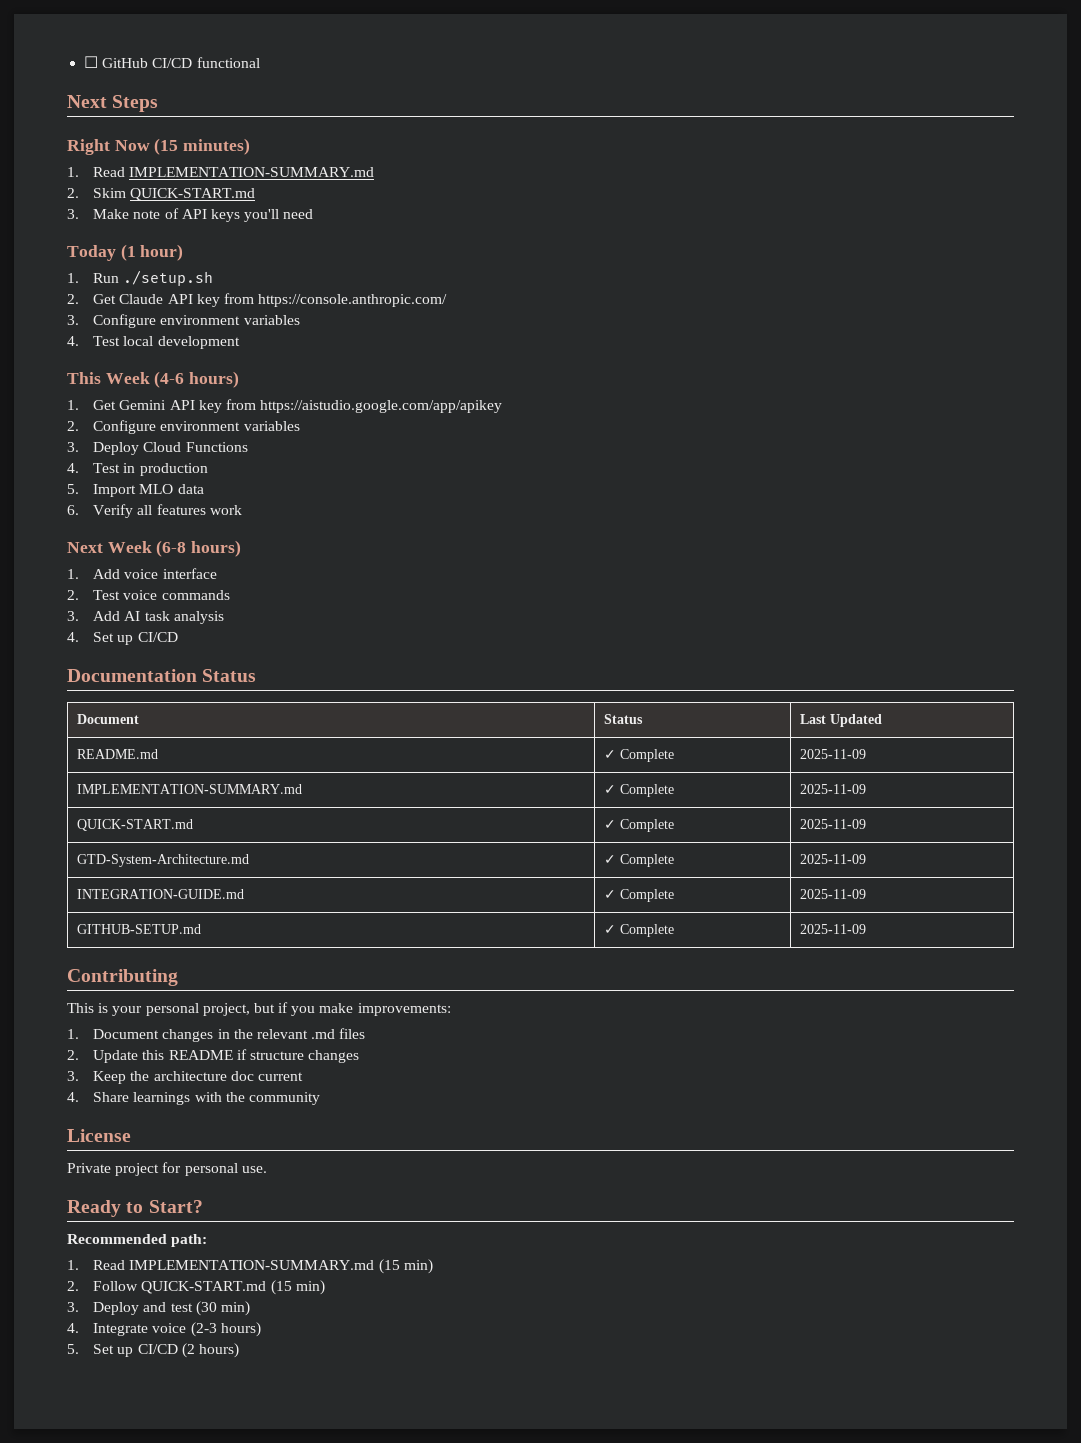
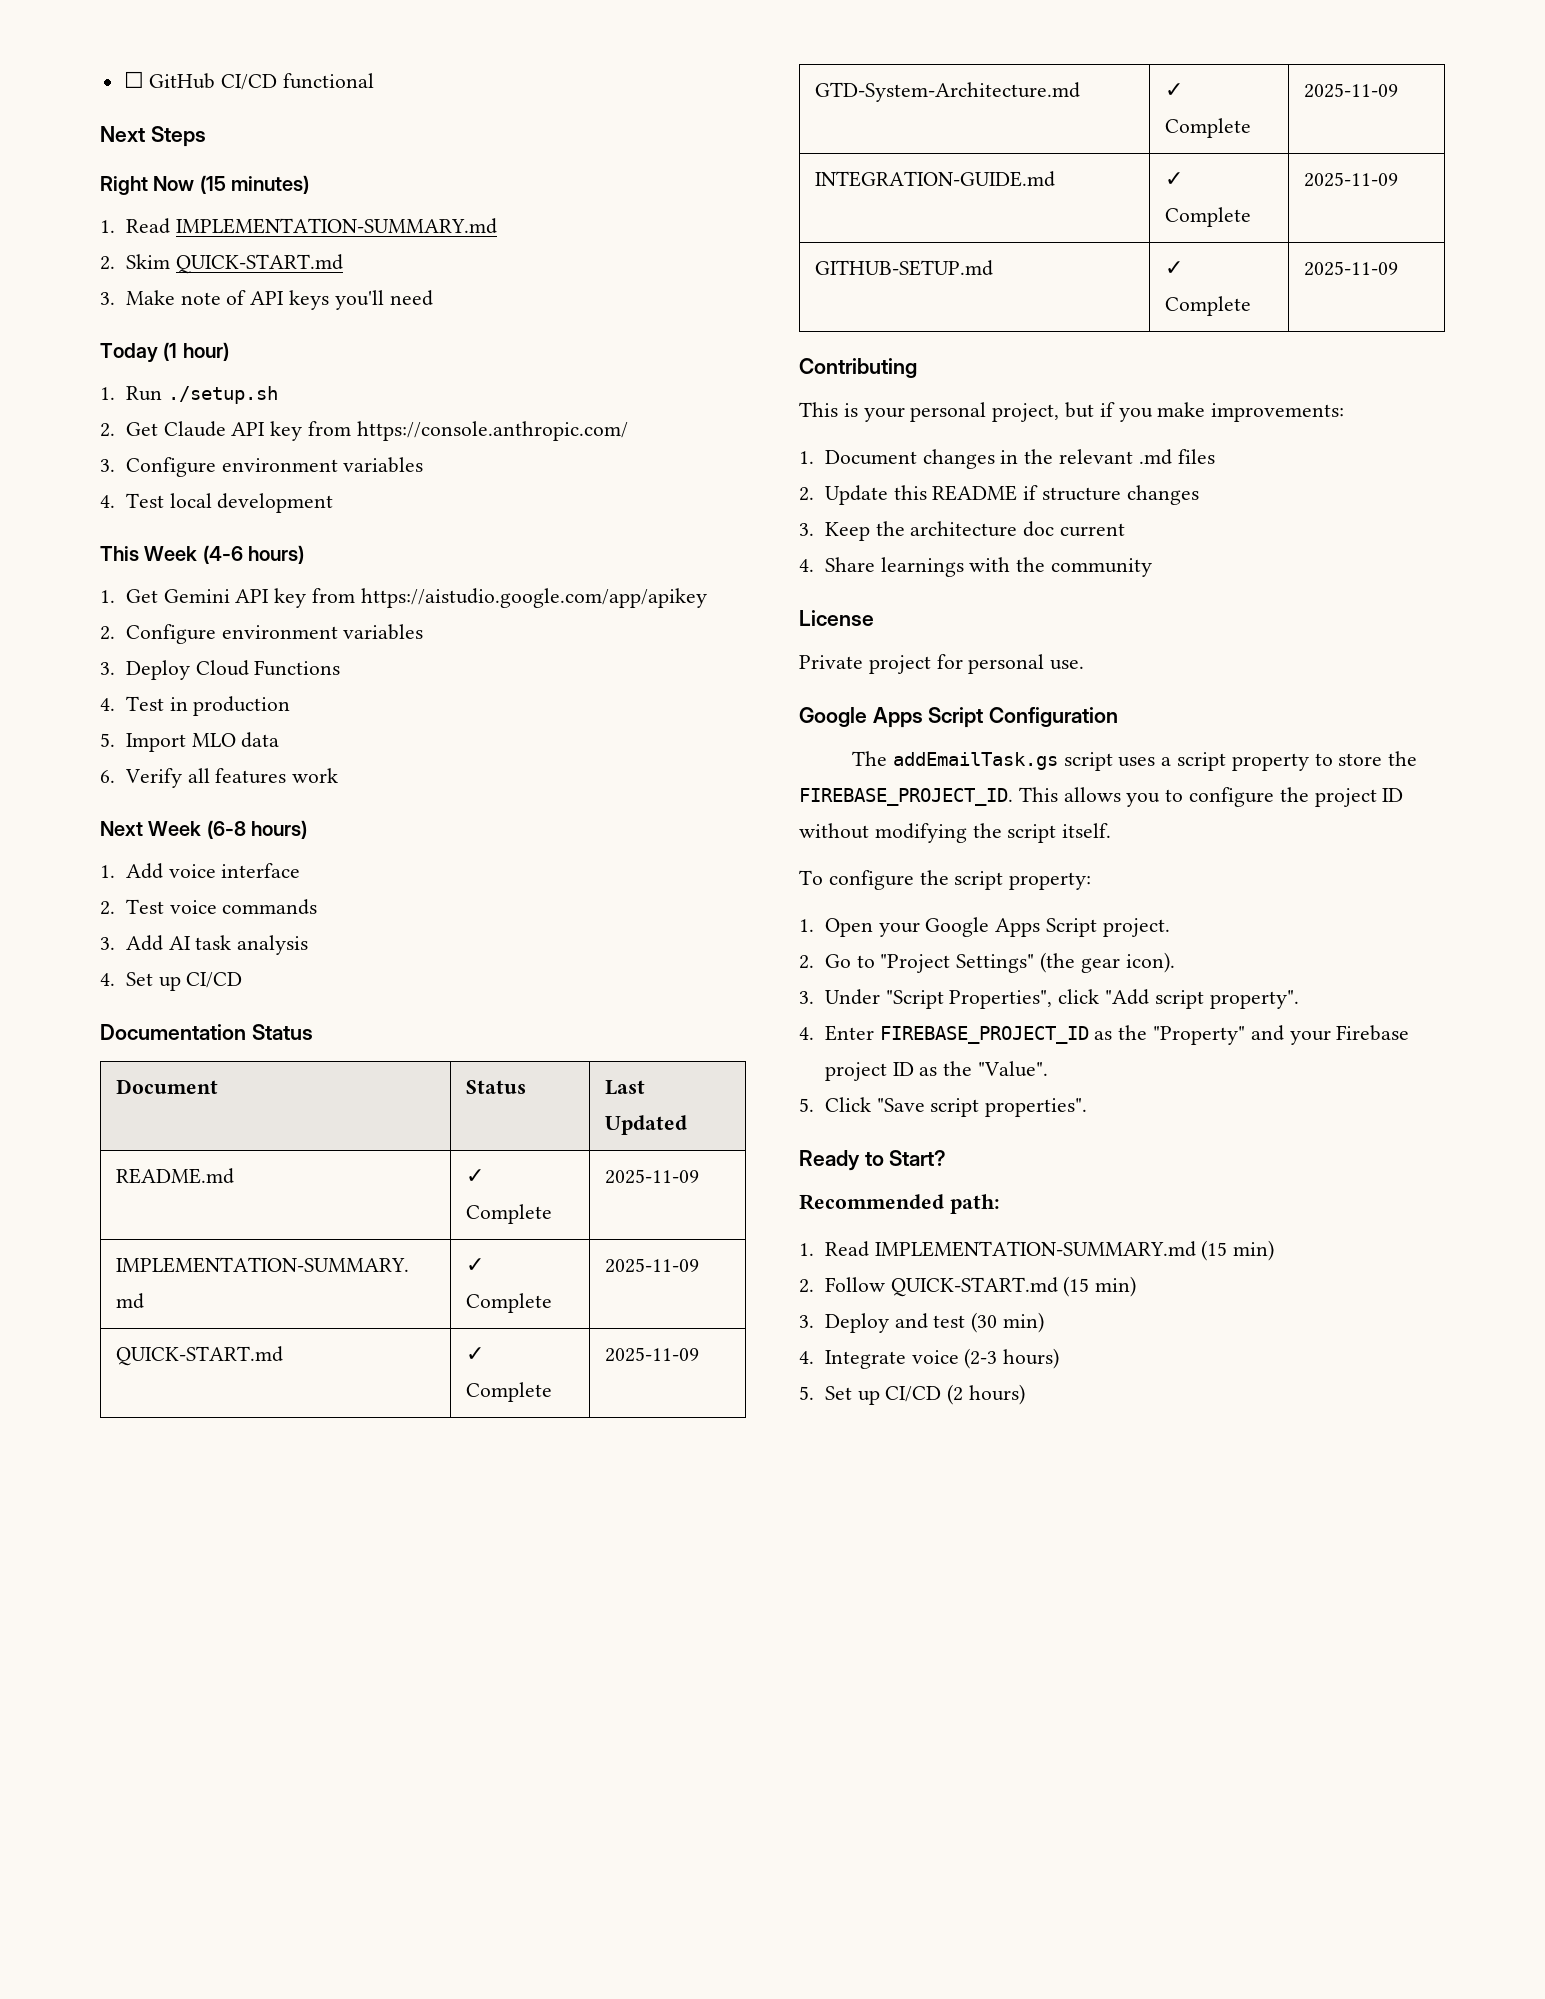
+ Google Apps Script Configuration
+ The addEmailTask.gs script uses a script property to store the FIREBASE_PROJECT_ID. This allows you to configure the project ID without modifying the script itself.
+ To configure the script property:
+ 1. Open your Google Apps Script project.
+ 2. Go to "Project Settings" (the gear icon).
+ 3. Under "Script Properties", click "Add script property".
+ 4. Enter FIREBASE_PROJECT_ID as the "Property" and your Firebase project ID as the "Value".
+ 5. Click "Save script properties".

